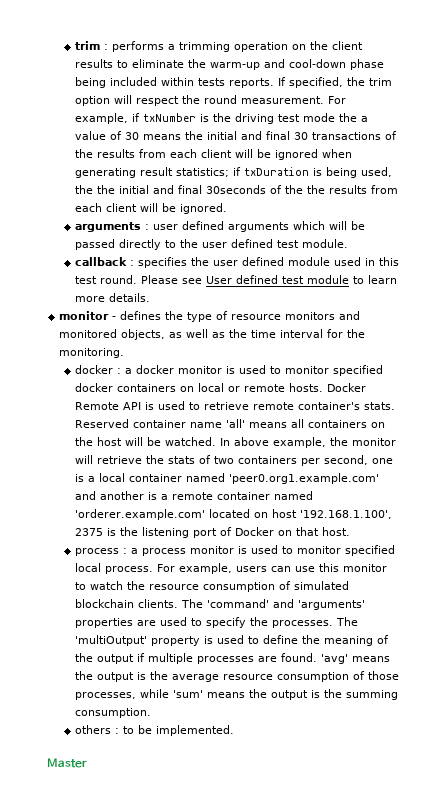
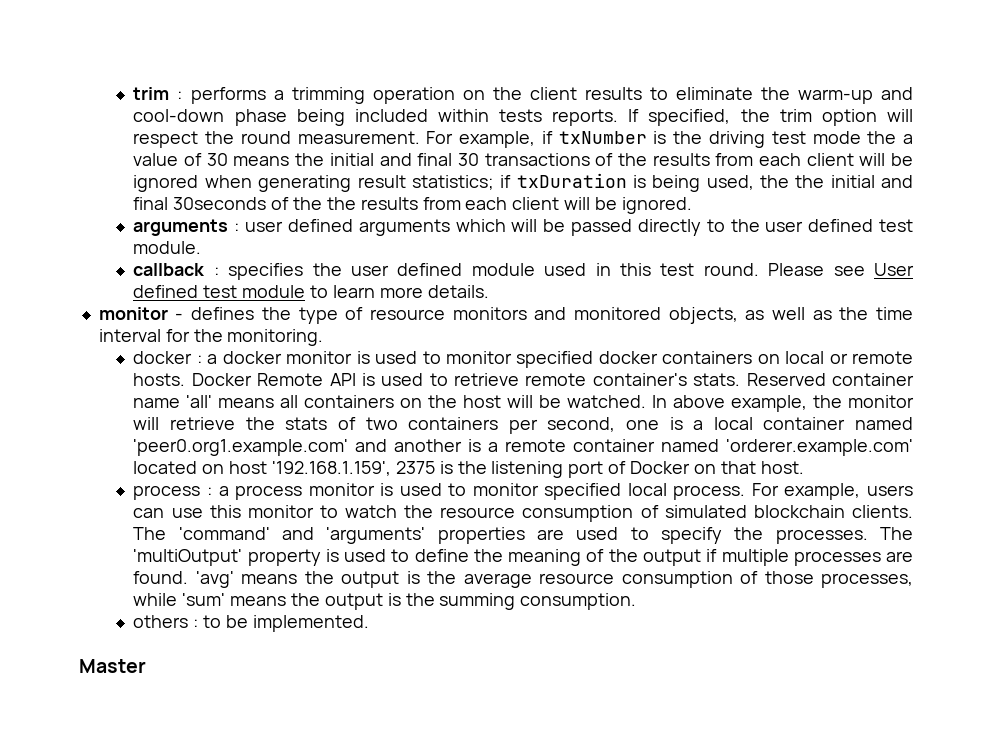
- In above example, the monitor will retrieve the stats of two containers per second, one is a local container named 'peer0.org1.example.com' and another is a remote container named 'orderer.example.com' located on host '192.168.1.100', 2375 is the listening port of Docker on that host.
+ In above example, the monitor will retrieve the stats of two containers per second, one is a local container named 'peer0.org1.example.com' and another is a remote container named 'orderer.example.com' located on host '192.168.1.159', 2375 is the listening port of Docker on that host.

